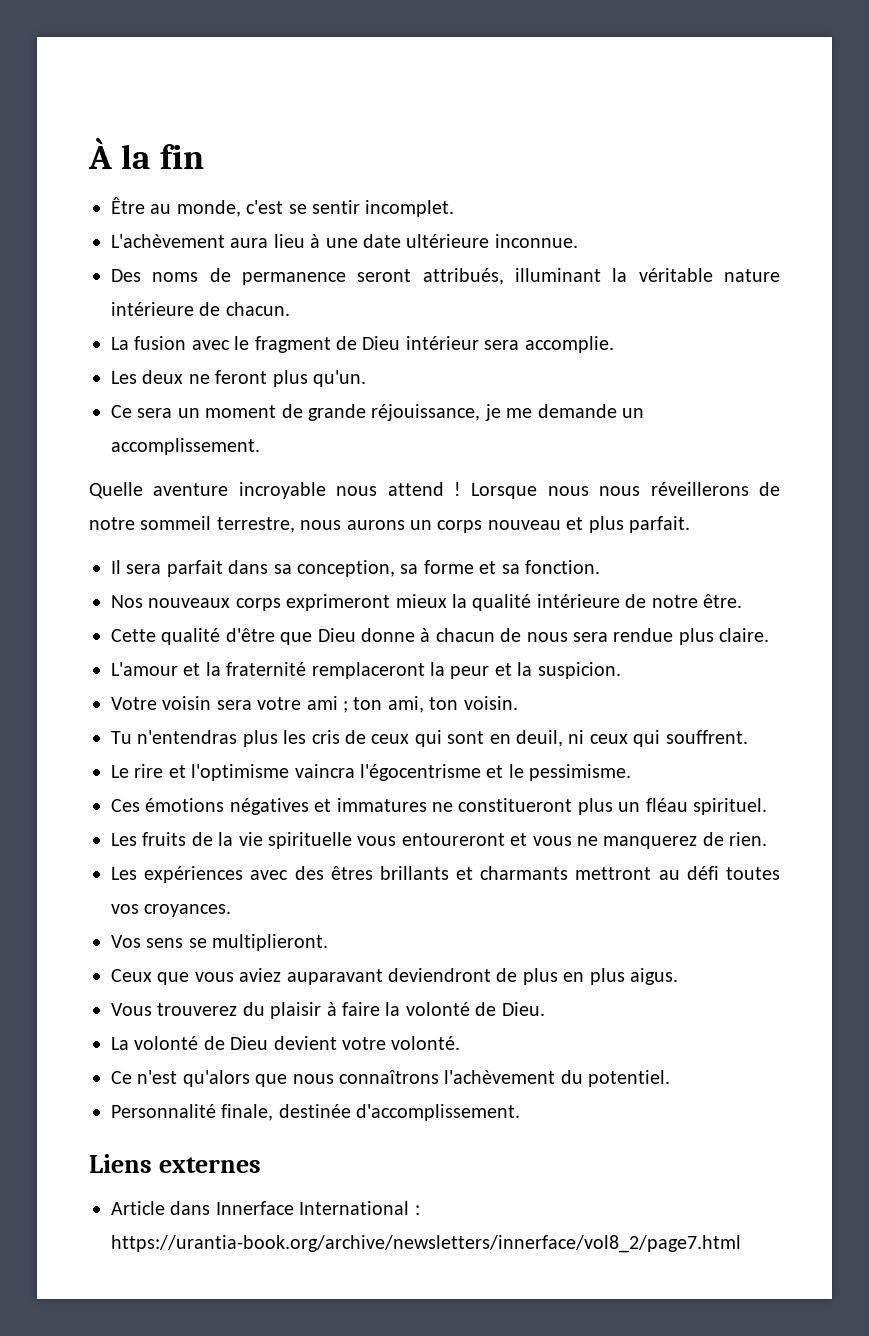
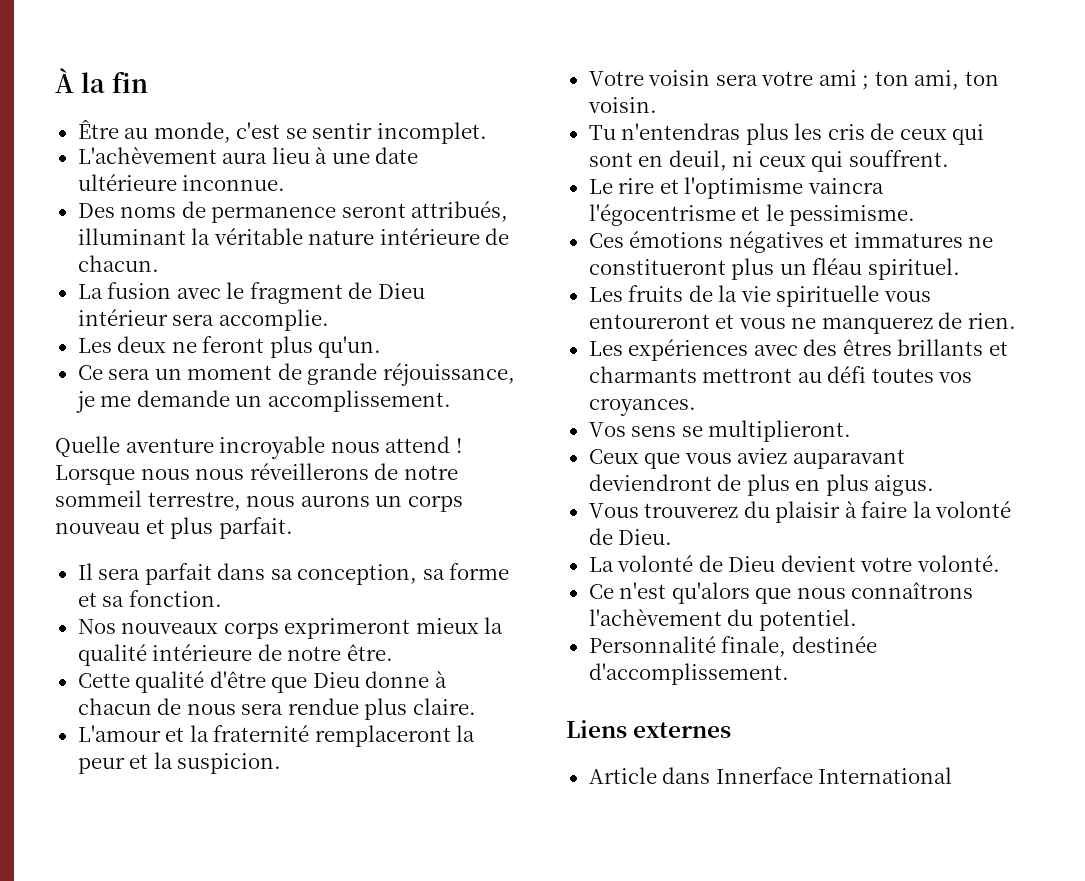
- Article dans Innerface International : https://urantia-book.org/archive/newsletters/innerface/vol8_2/page7.html
+ Article dans Innerface International

